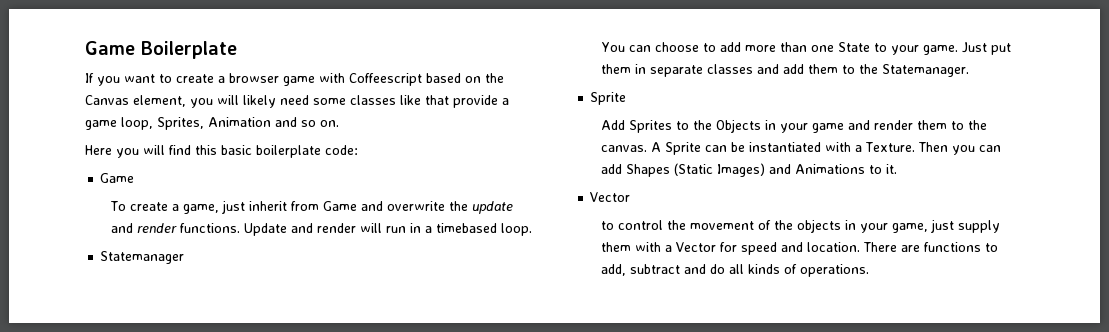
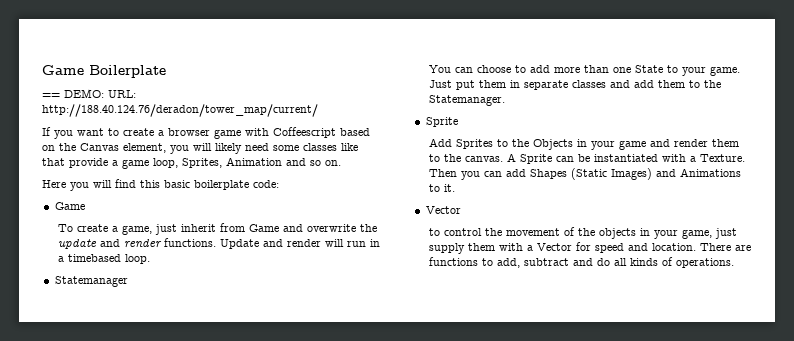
+ == DEMO: URL: http://188.40.124.76/deradon/tower_map/current/

